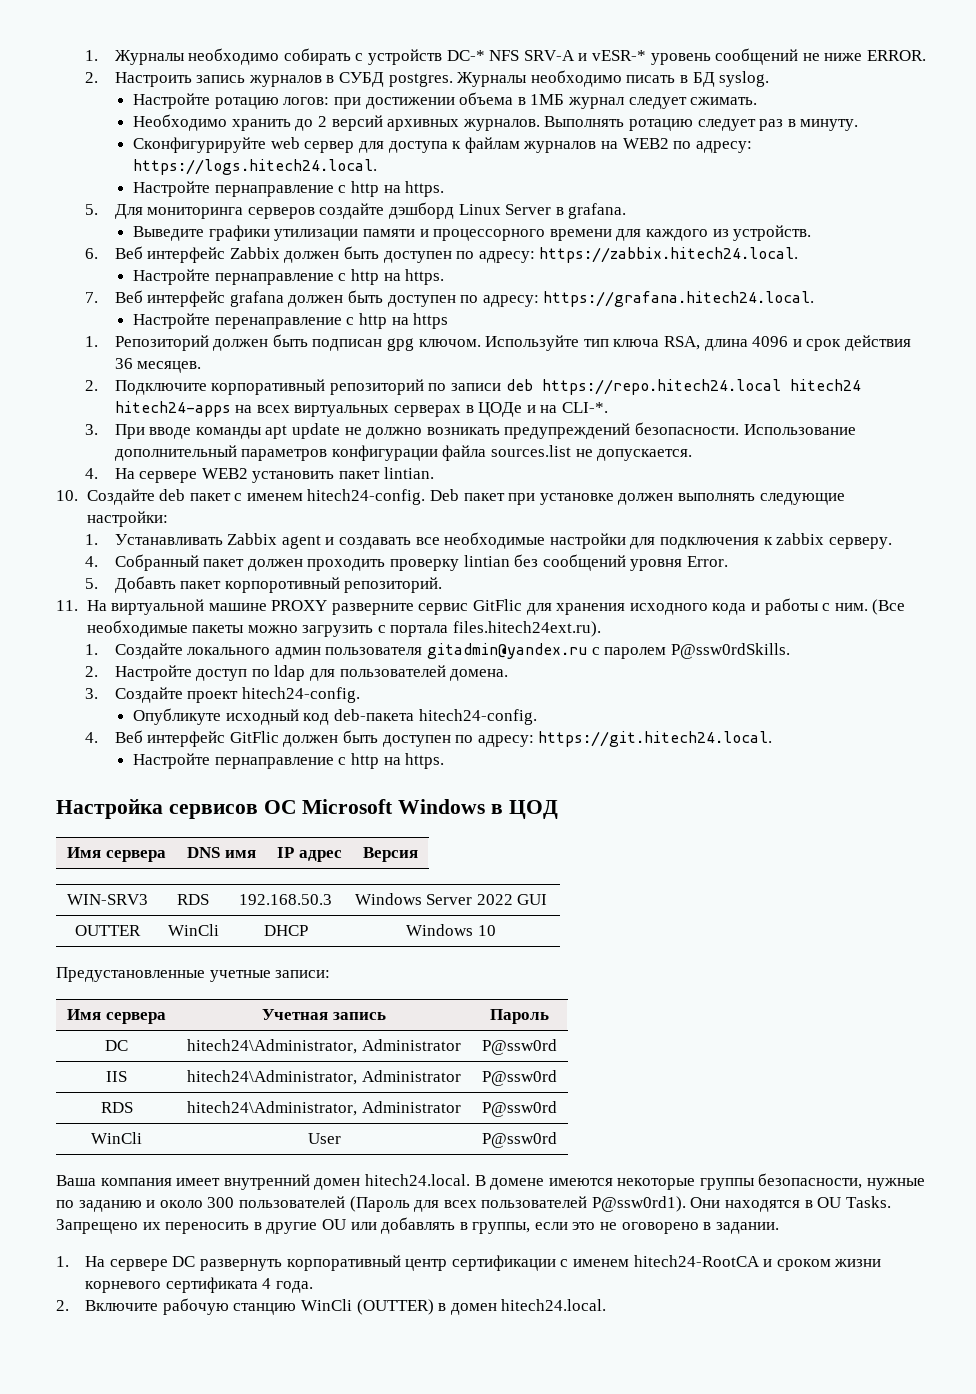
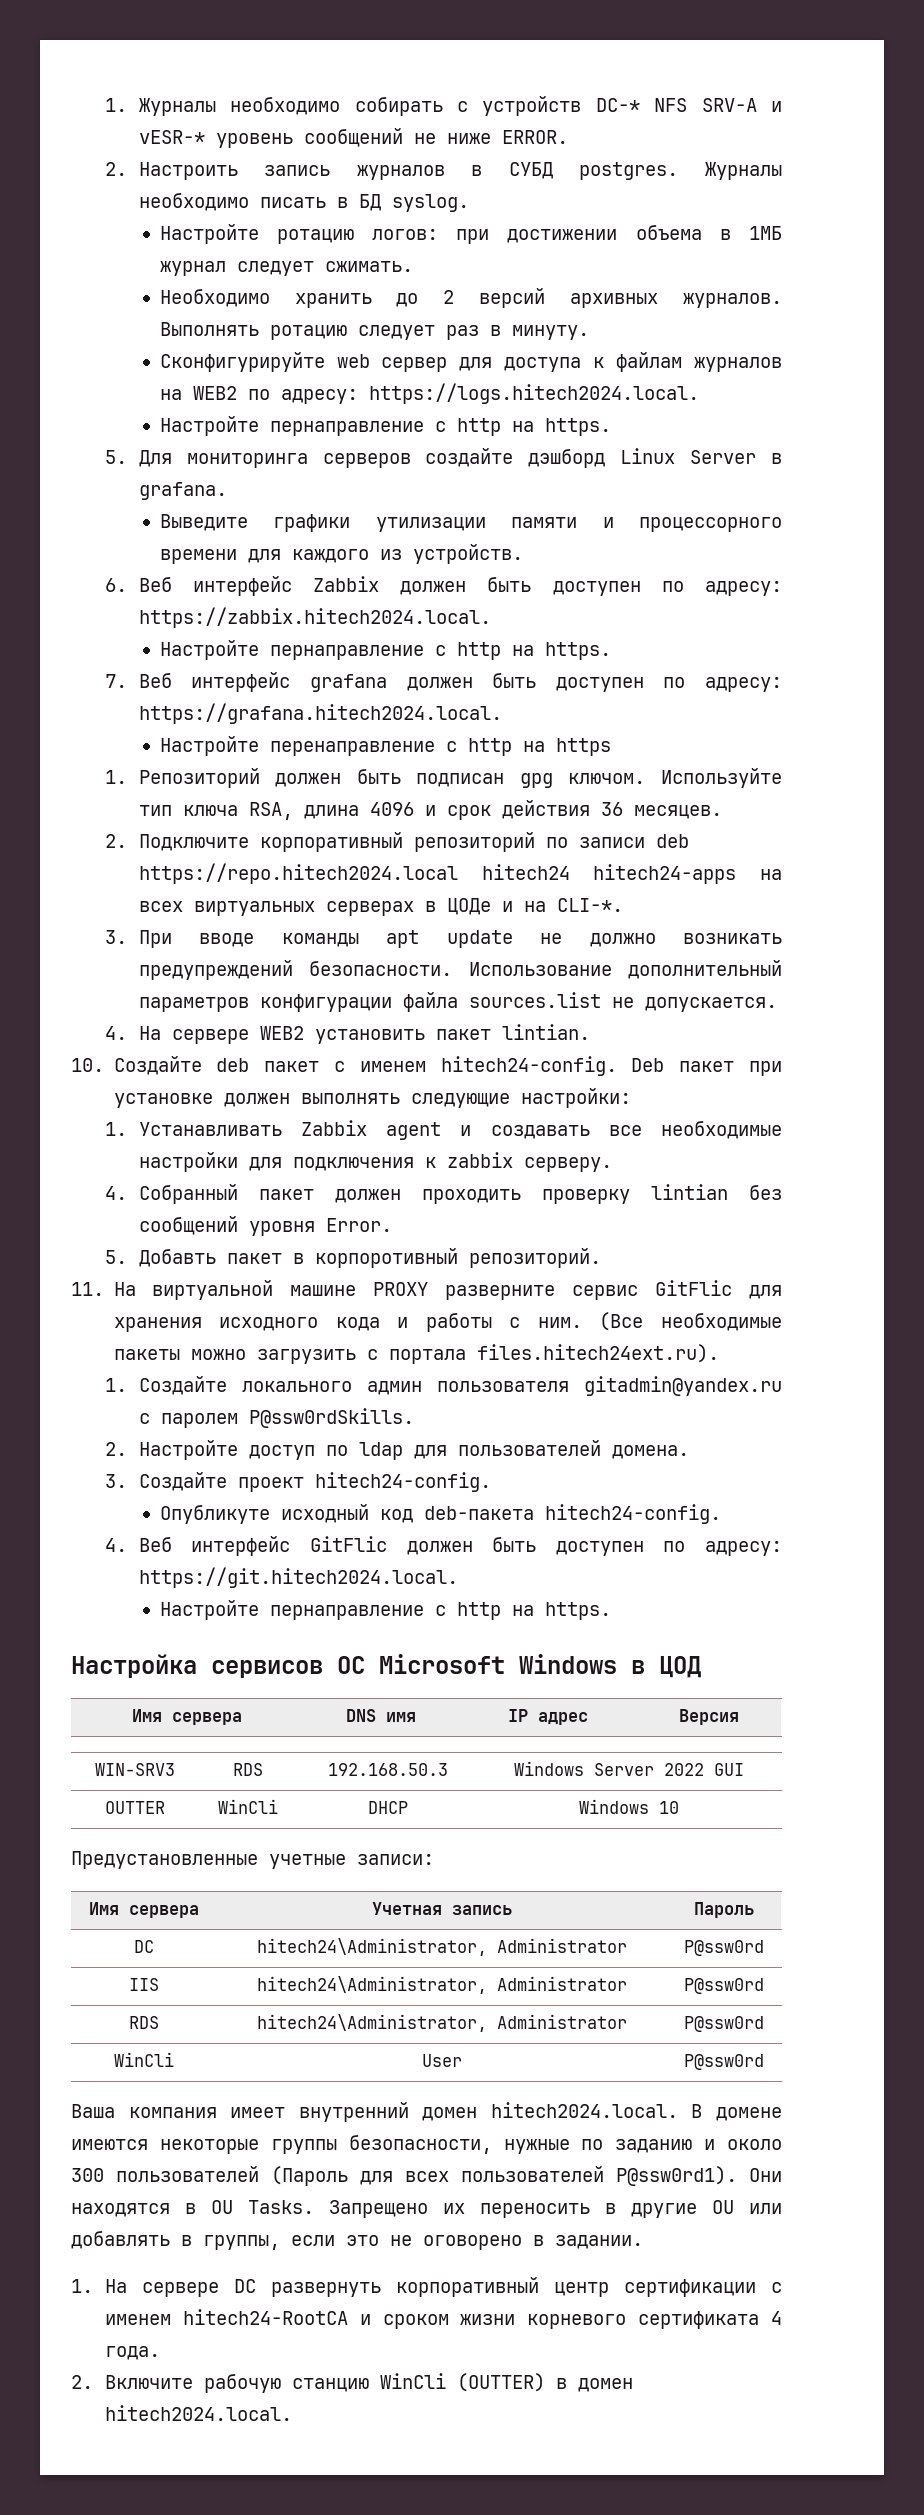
- Сконфигурируйте web сервер для доступа к файлам журналов на WEB2 по адресу: https://logs.hitech24.local.
+ Сконфигурируйте web сервер для доступа к файлам журналов на WEB2 по адресу: https://logs.hitech2024.local.
- 6. Веб интерфейс Zabbix должен быть доступен по адресу: https://zabbix.hitech24.local.
+ 6. Веб интерфейс Zabbix должен быть доступен по адресу: https://zabbix.hitech2024.local.
- 7. Веб интерфейс grafana должен быть доступен по адресу: https://grafana.hitech24.local.
+ 7. Веб интерфейс grafana должен быть доступен по адресу: https://grafana.hitech2024.local.
- 2. Подключите корпоративный репозиторий по записи deb https://repo.hitech24.local hitech24 hitech24-apps на всех виртуальных серверах в ЦОДе и на CLI-*.
+ 2. Подключите корпоративный репозиторий по записи deb https://repo.hitech2024.local hitech24 hitech24-apps на всех виртуальных серверах в ЦОДе и на CLI-*.
- 5. Добавть пакет корпоротивный репозиторий.
+ 5. Добавть пакет в корпоротивный репозиторий.
- 4. Веб интерфейс GitFlic должен быть доступен по адресу: https://git.hitech24.local.
+ 4. Веб интерфейс GitFlic должен быть доступен по адресу: https://git.hitech2024.local.
- Ваша компания имеет внутренний домен hitech24.local. В домене имеются некоторые группы безопасности, нужные по заданию и около 300 пользователей (Пароль для всех пользователей P@ssw0rd1).
+ Ваша компания имеет внутренний домен hitech2024.local. В домене имеются некоторые группы безопасности, нужные по заданию и около 300 пользователей (Пароль для всех пользователей P@ssw0rd1).
- 2. Включите рабочую станцию WinCli (OUTTER) в домен hitech24.local.
+ 2. Включите рабочую станцию WinCli (OUTTER) в домен hitech2024.local.

